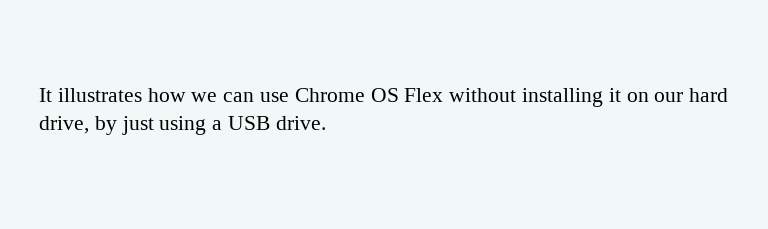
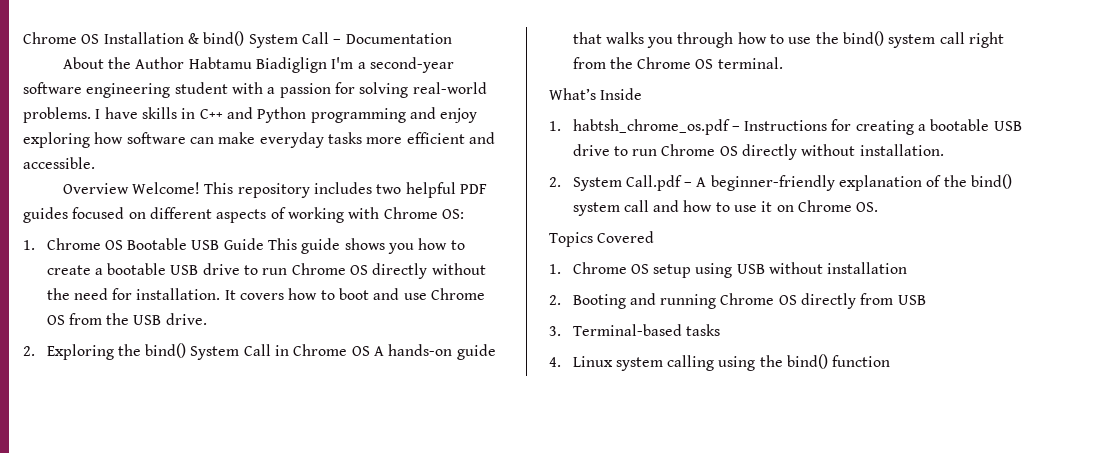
- It illustrates how we can use Chrome OS Flex without installing it on our hard drive, by just using a USB drive.
+ Chrome OS Installation & bind() System Call – Documentation
+ About the Author Habtamu Biadiglign I'm a second-year software engineering student with a passion for solving real-world problems. I have skills in C++ and Python programming and enjoy exploring how software can make everyday tasks more efficient and accessible.
+ Overview Welcome! This repository includes two helpful PDF guides focused on different aspects of working with Chrome OS:
+ 1. Chrome OS Bootable USB Guide This guide shows you how to create a bootable USB drive to run Chrome OS directly without the need for installation. It covers how to boot and use Chrome OS from the USB drive.
+ 2. Exploring the bind() System Call in Chrome OS A hands-on guide that walks you through how to use the bind() system call right from the Chrome OS terminal.
+ What’s Inside
+ 1. habtsh_chrome_os.pdf – Instructions for creating a bootable USB drive to run Chrome OS directly without installation.
+ 2. System Call.pdf – A beginner-friendly explanation of the bind() system call and how to use it on Chrome OS.
+ Topics Covered
+ 1. Chrome OS setup using USB without installation
+ 2. Booting and running Chrome OS directly from USB
+ 3. Terminal-based tasks
+ 4. Linux system calling using the bind() function

